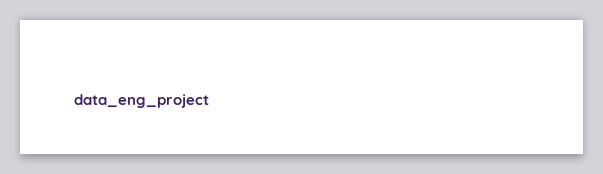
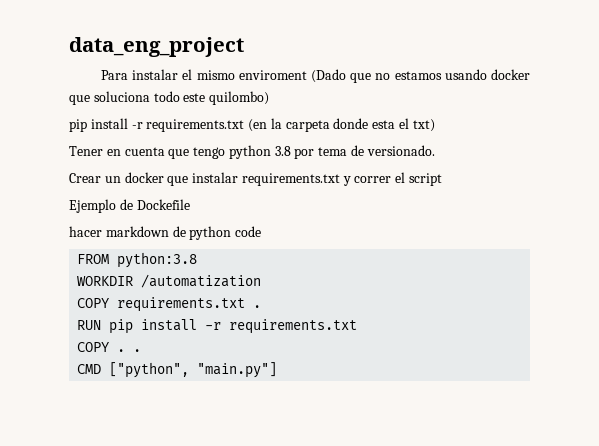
+ Para instalar el mismo enviroment (Dado que no estamos usando docker que soluciona todo este quilombo)
+ pip install -r requirements.txt (en la carpeta donde esta el txt)
+ Tener en cuenta que tengo python 3.8 por tema de versionado.
+ Crear un docker que instalar requirements.txt y correr el script
+ Ejemplo de Dockefile
+ hacer markdown de python code
+ FROM python:3.8
+ WORKDIR /automatization
+ COPY requirements.txt .
+ RUN pip install -r requirements.txt
+ COPY . .
+ CMD ["python", "main.py"]

